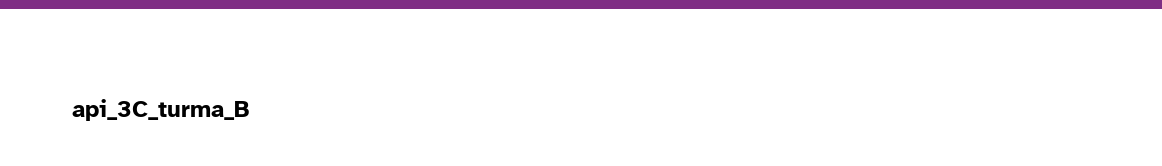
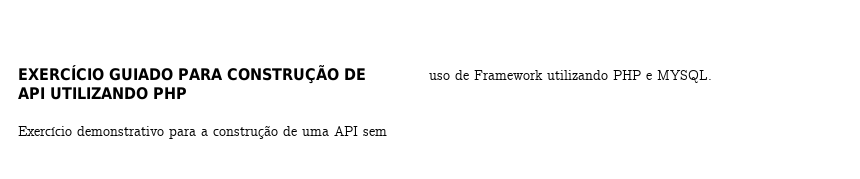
- api_3C_turma_B
+ EXERCÍCIO GUIADO PARA CONSTRUÇÃO DE API UTILIZANDO PHP
+ Exercício demonstrativo para a construção de uma API sem uso de Framework utilizando PHP e MYSQL.

